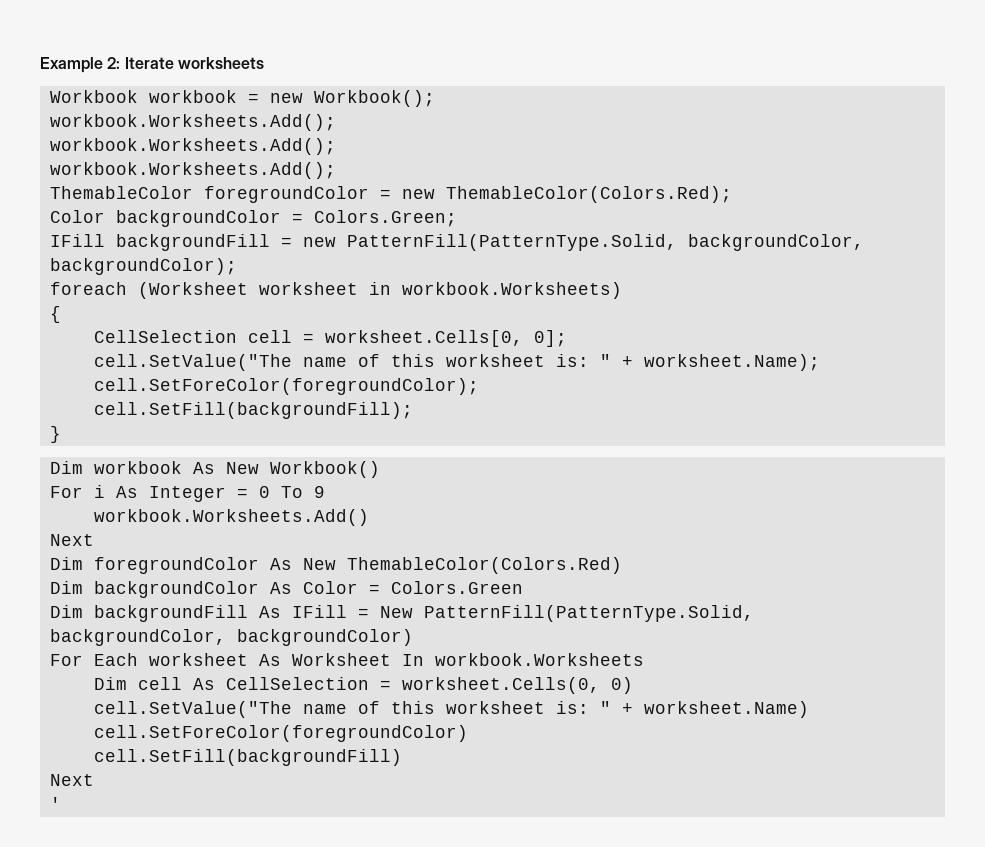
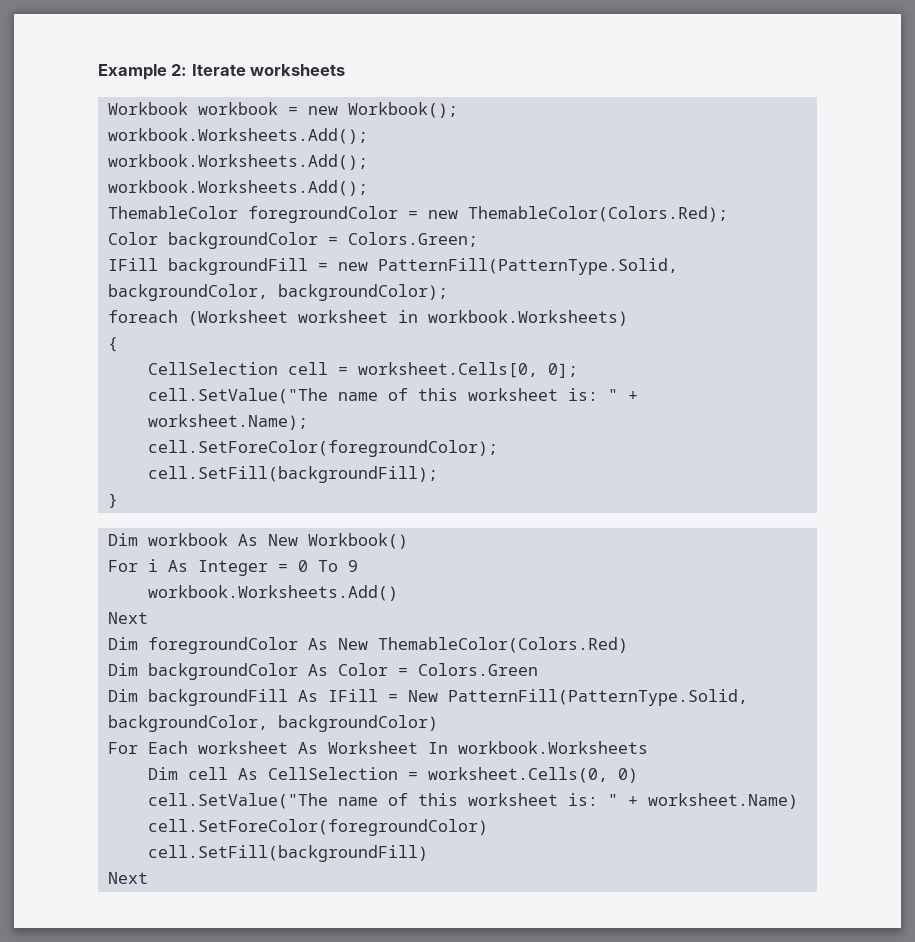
- '

